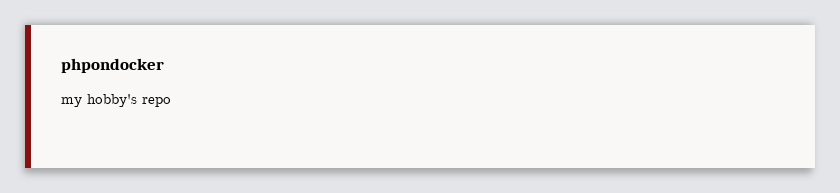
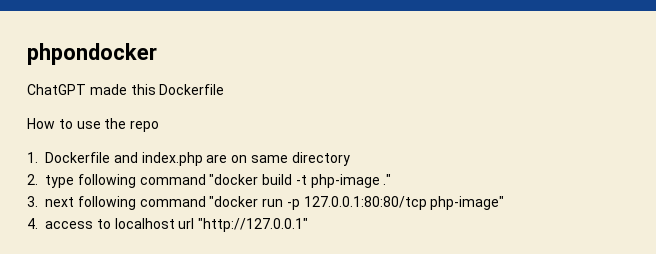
- my hobby's repo
+ ChatGPT made this Dockerfile
+ How to use the repo
+ 1. Dockerfile and index.php are on same directory
+ 2. type following command "docker build -t php-image ."
+ 3. next following command "docker run -p 127.0.0.1:80:80/tcp php-image"
+ 4. access to localhost url "http://127.0.0.1"

